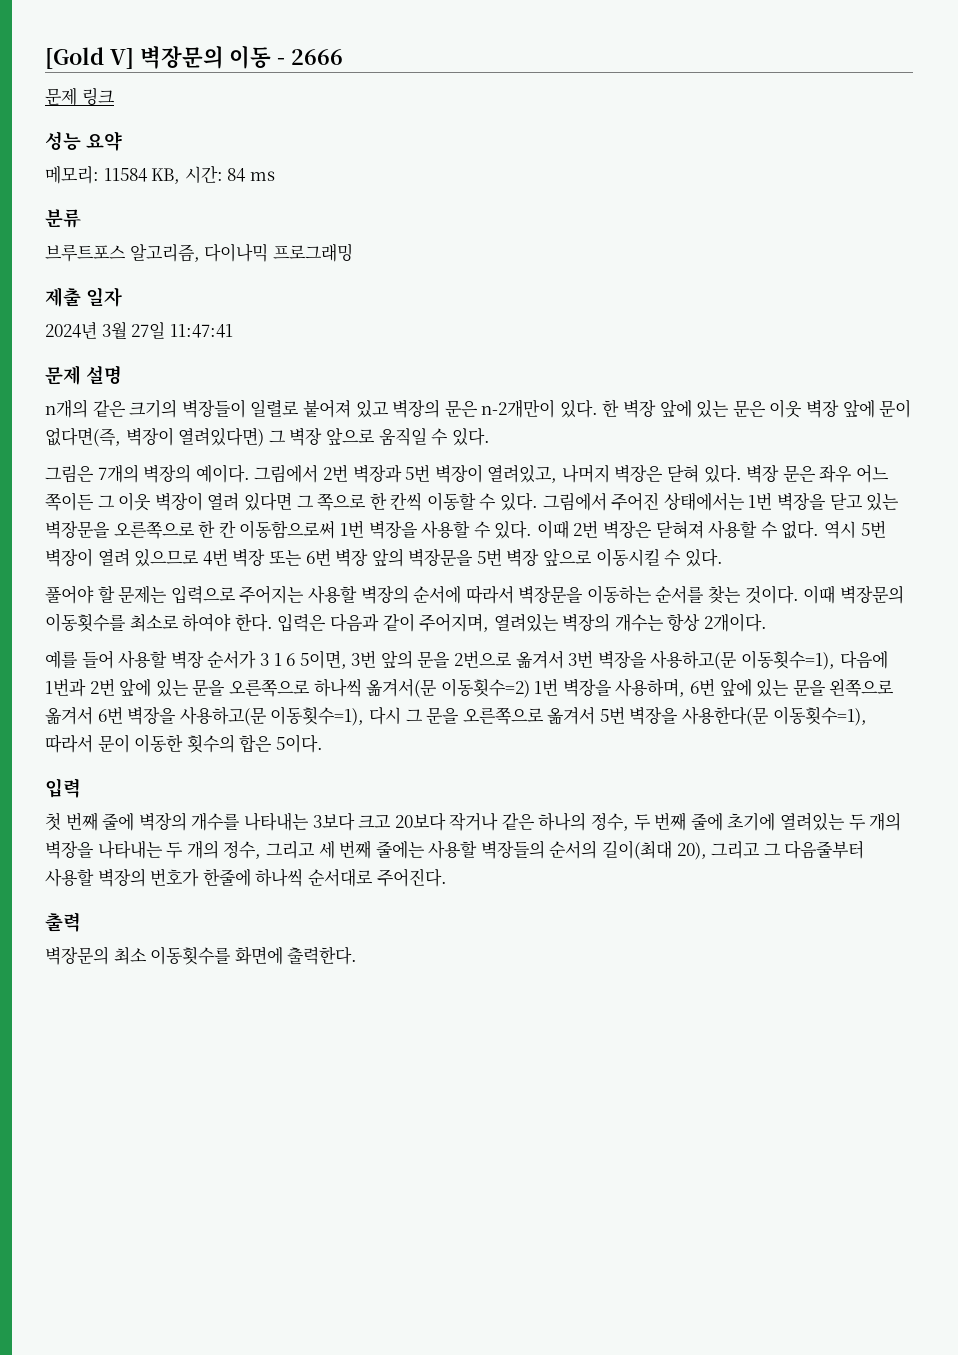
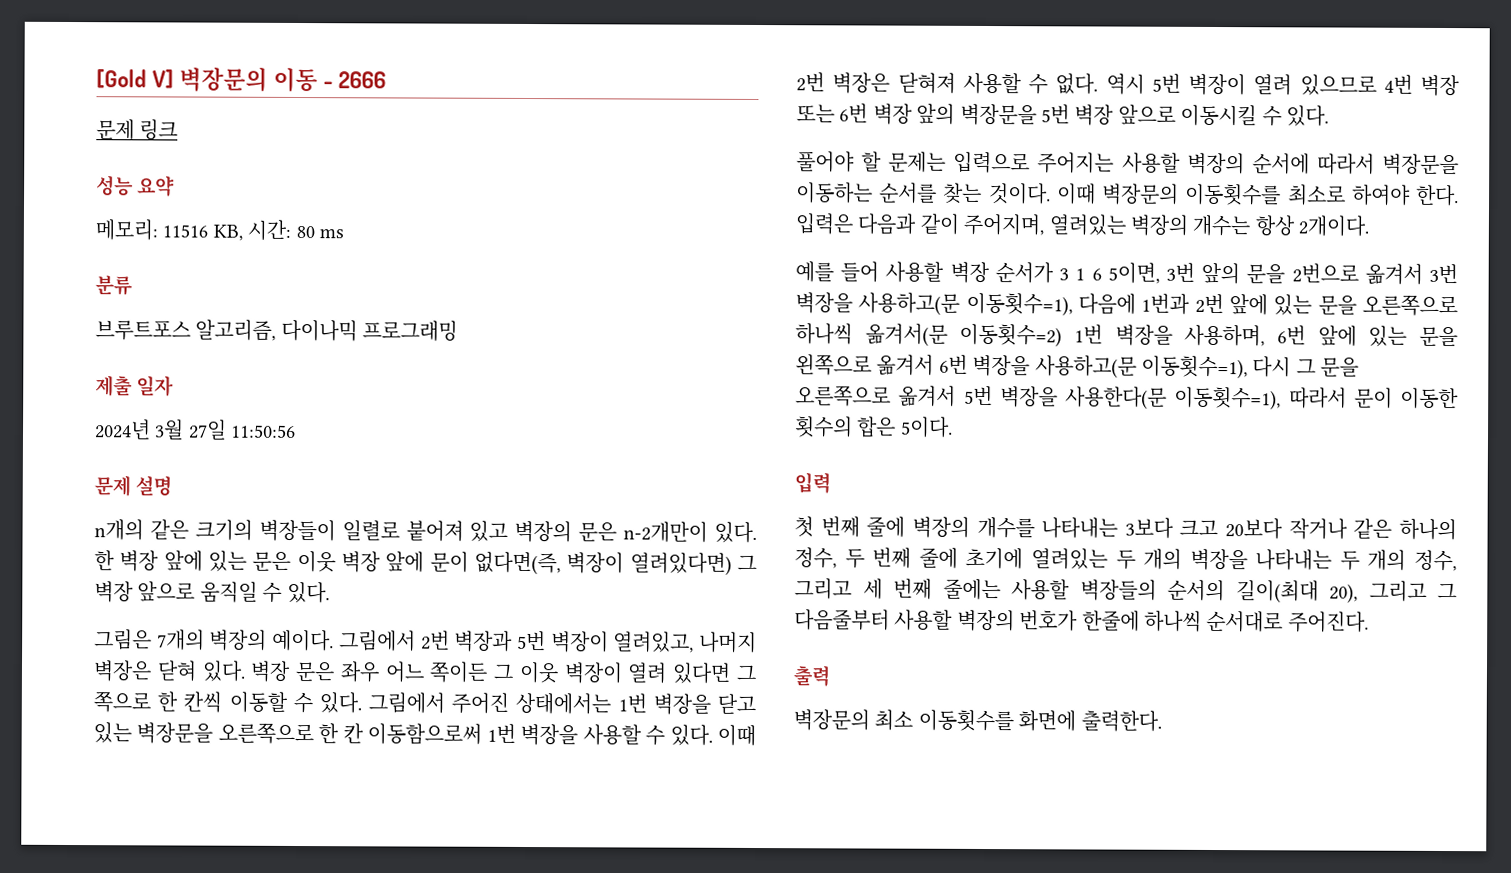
- 메모리: 11584 KB, 시간: 84 ms
+ 메모리: 11516 KB, 시간: 80 ms
- 2024년 3월 27일 11:47:41
+ 2024년 3월 27일 11:50:56

